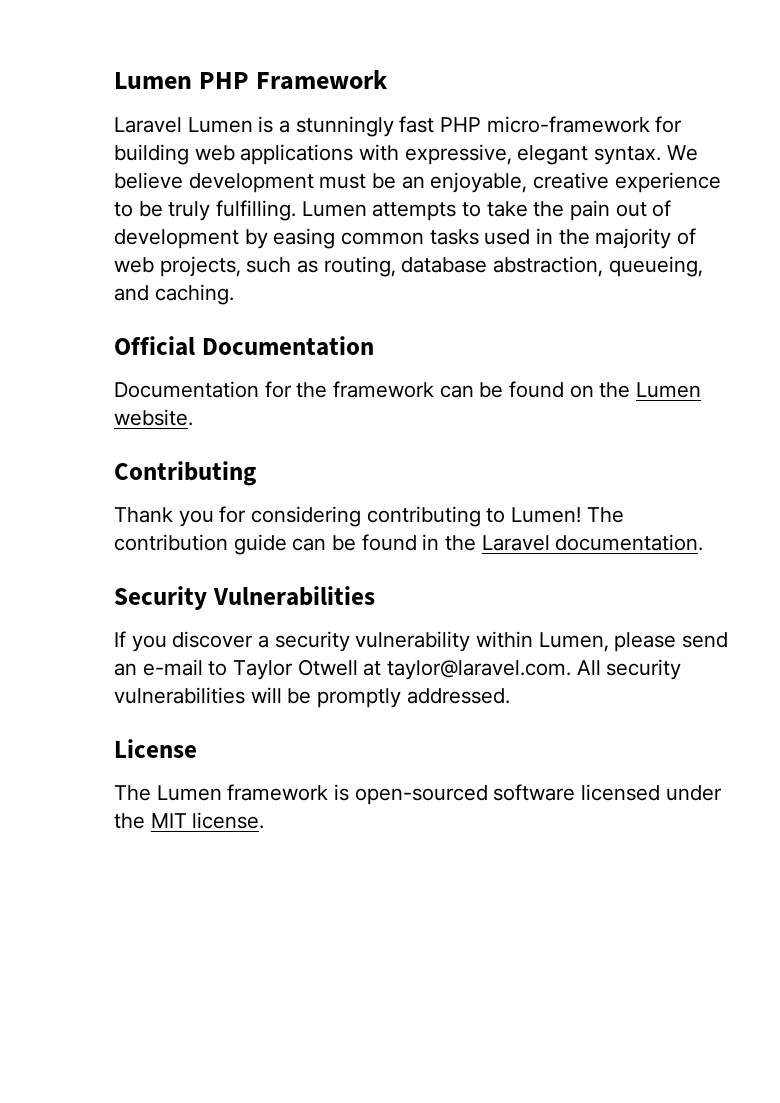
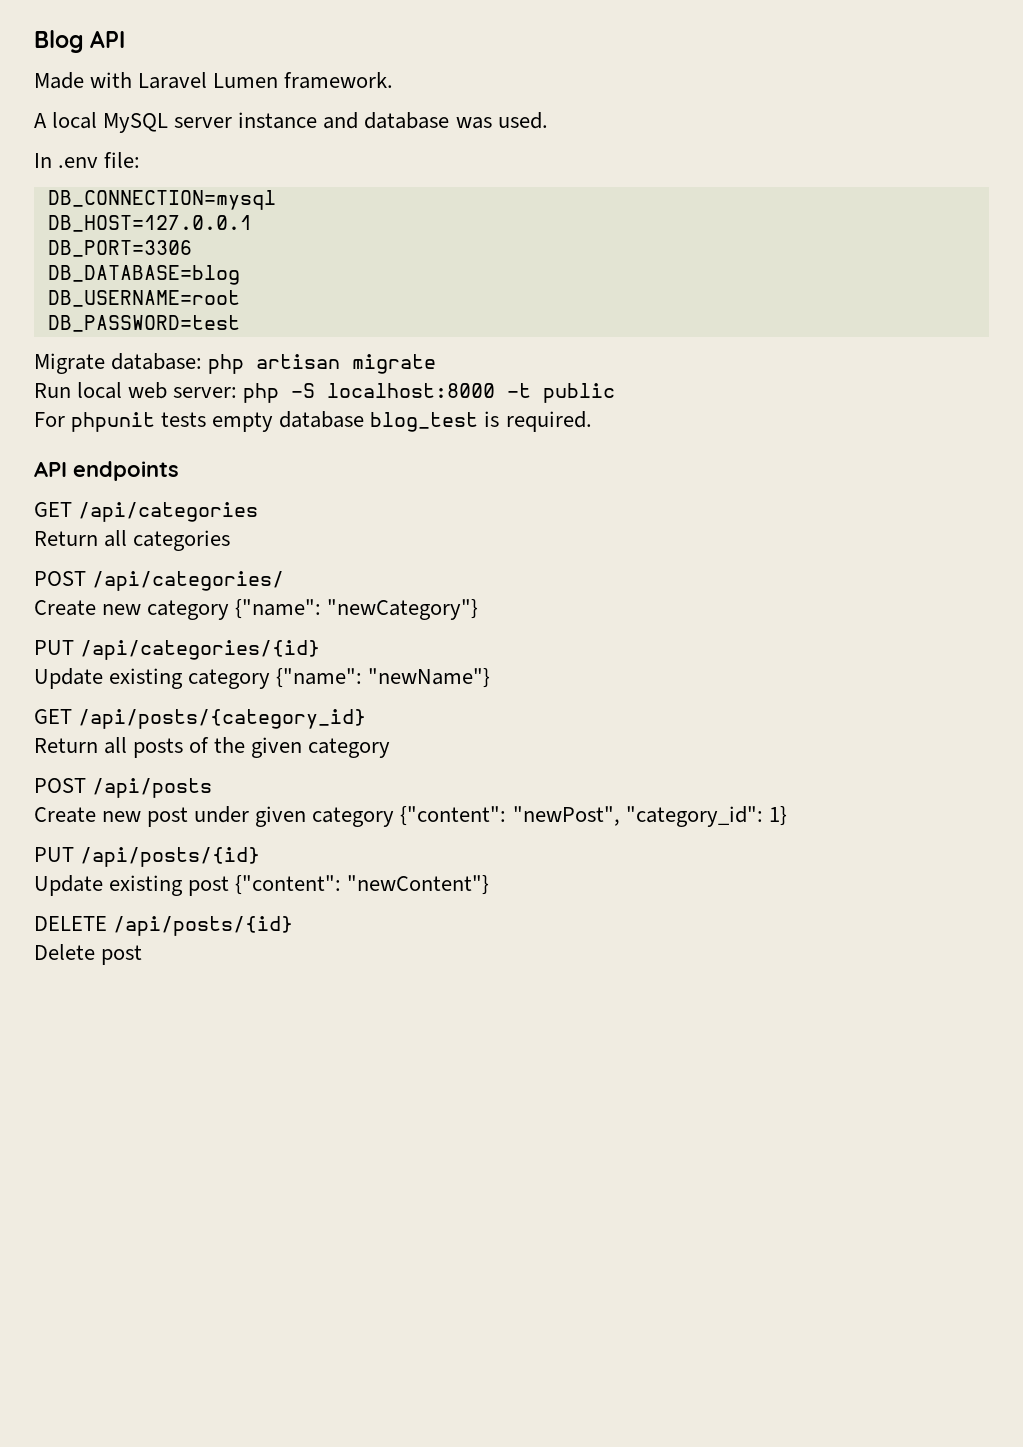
- Lumen PHP Framework
- Laravel Lumen is a stunningly fast PHP micro-framework for building web applications with expressive, elegant syntax. We believe development must be an enjoyable, creative experience to be truly fulfilling. Lumen attempts to take the pain out of development by easing common tasks used in the majority of web projects, such as routing, database abstraction, queueing, and caching.
- Official Documentation
- Documentation for the framework can be found on the Lumen website.
- Contributing
- Thank you for considering contributing to Lumen! The contribution guide can be found in the Laravel documentation.
- Security Vulnerabilities
- If you discover a security vulnerability within Lumen, please send an e-mail to Taylor Otwell at taylor@laravel.com. All security vulnerabilities will be promptly addressed.
- License
- The Lumen framework is open-sourced software licensed under the MIT license.
+ Blog API
+ Made with Laravel Lumen framework.
+ A local MySQL server instance and database was used.
+ In .env file:
+ DB_CONNECTION=mysql
+ DB_HOST=127.0.0.1
+ DB_PORT=3306
+ DB_DATABASE=blog
+ DB_USERNAME=root
+ DB_PASSWORD=test
+ Migrate database: php artisan migrate
+ Run local web server: php -S localhost:8000 -t public
+ For phpunit tests empty database blog_test is required.
+ API endpoints
+ GET /api/categories
+ Return all categories
+ POST /api/categories/
+ Create new category {"name": "newCategory"}
+ PUT /api/categories/{id}
+ Update existing category {"name": "newName"}
+ GET /api/posts/{category_id}
+ Return all posts of the given category
+ POST /api/posts
+ Create new post under given category {"content": "newPost", "category_id": 1}
+ PUT /api/posts/{id}
+ Update existing post {"content": "newContent"}
+ DELETE /api/posts/{id}
+ Delete post

